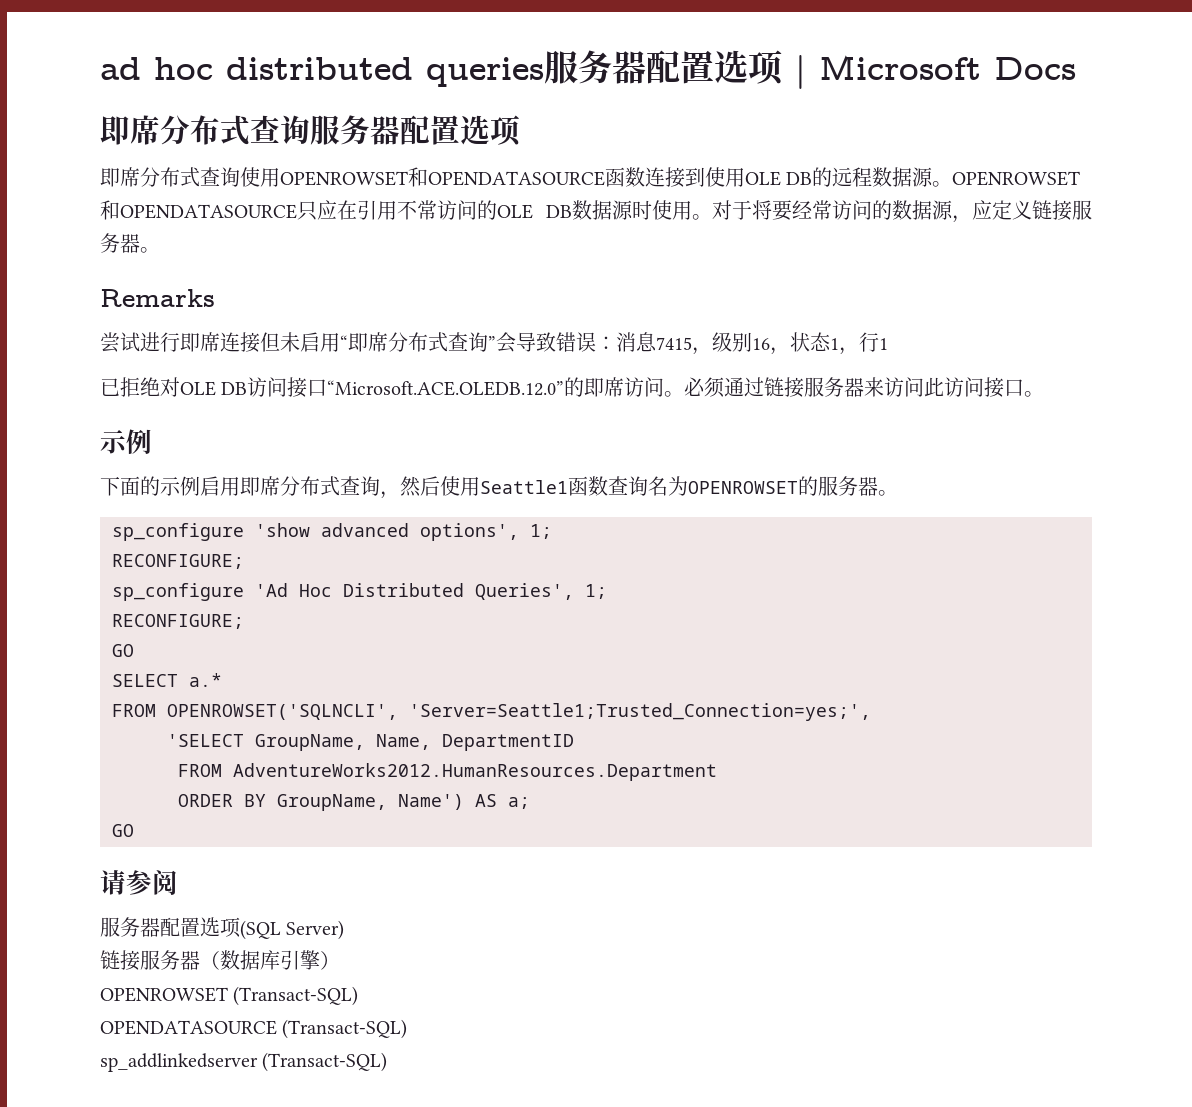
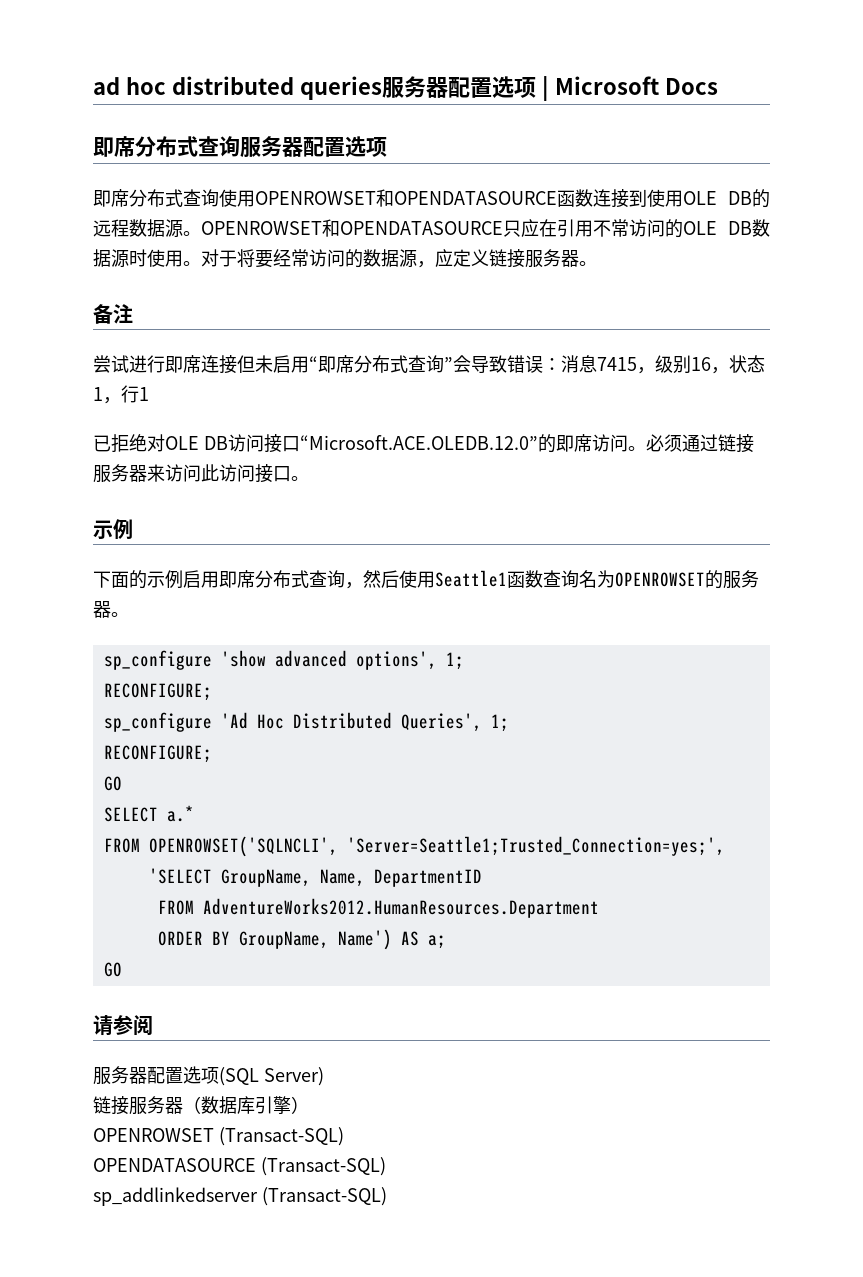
- Remarks
+ 备注

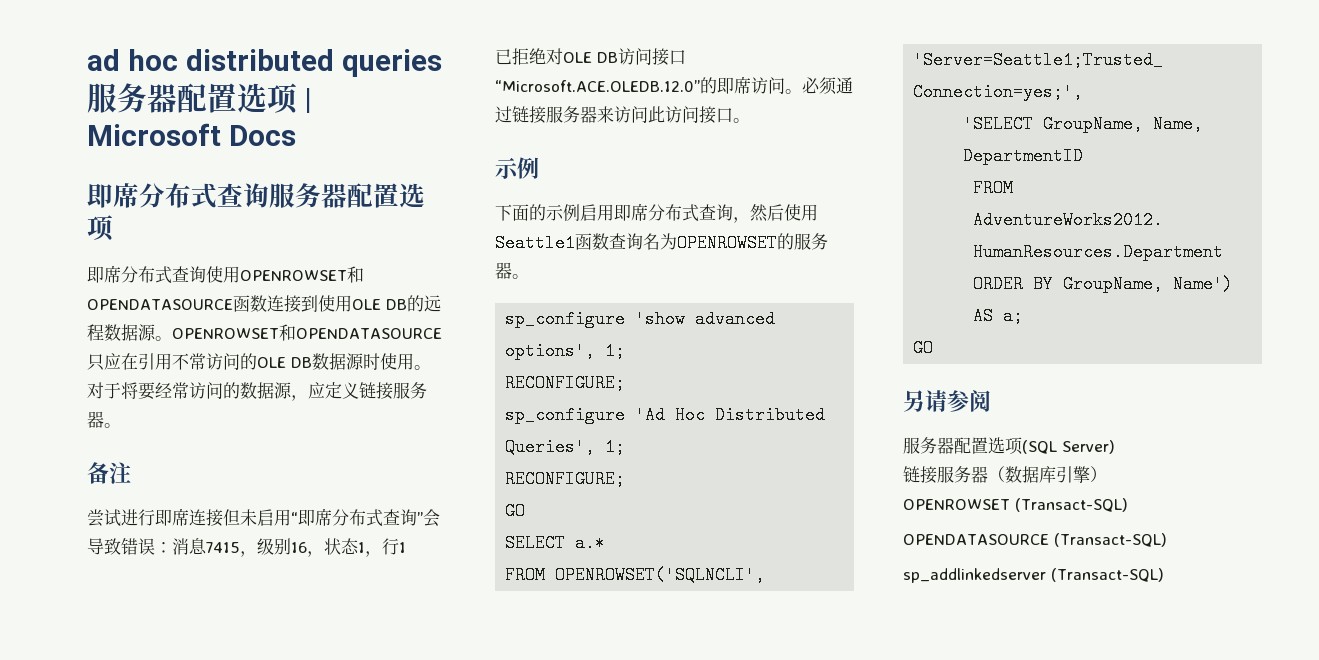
- 请参阅
+ 另请参阅

